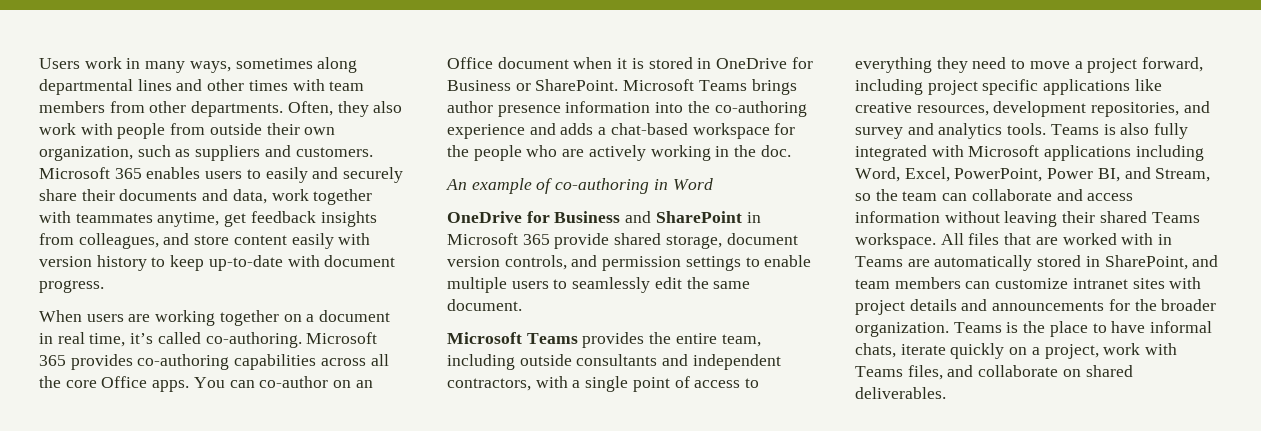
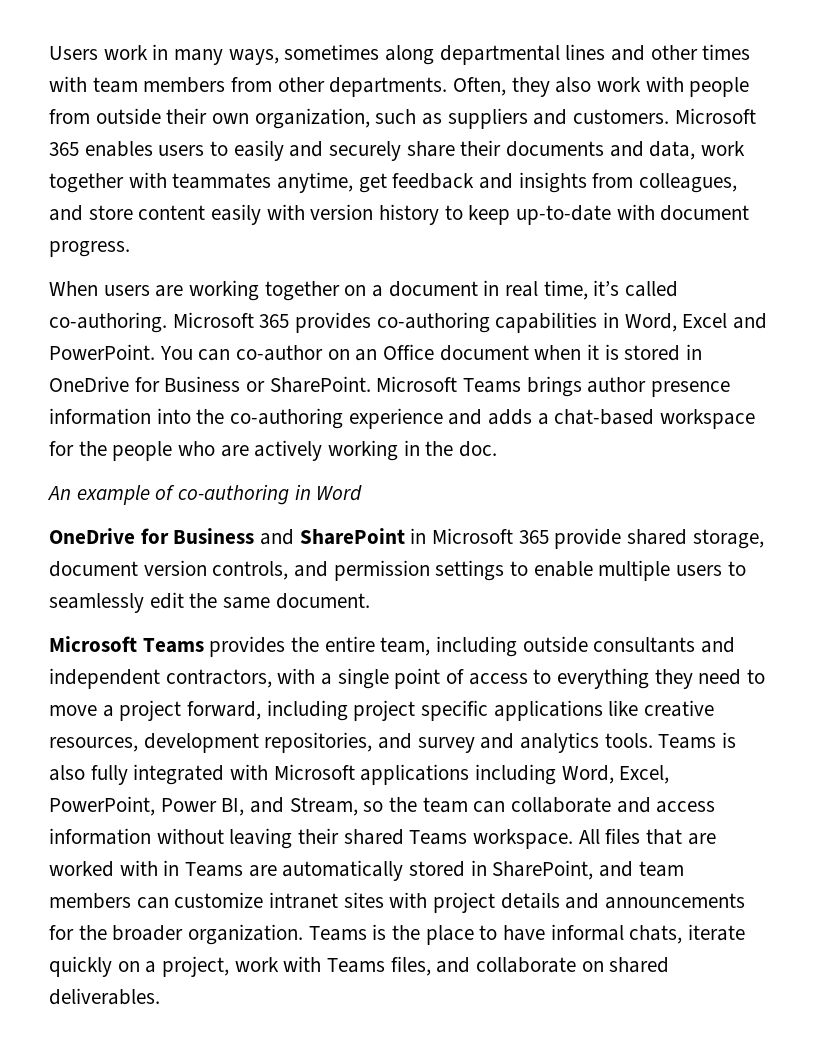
- Microsoft 365 enables users to easily and securely share their documents and data, work together with teammates anytime, get feedback insights from colleagues, and store content easily with version history to keep up-to-date with document progress.
+ Microsoft 365 enables users to easily and securely share their documents and data, work together with teammates anytime, get feedback and insights from colleagues, and store content easily with version history to keep up-to-date with document progress.
- Microsoft 365 provides co-authoring capabilities across all the core Office apps.
+ Microsoft 365 provides co-authoring capabilities in Word, Excel and PowerPoint.

